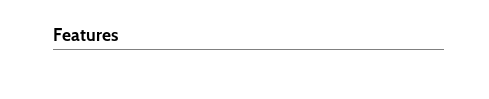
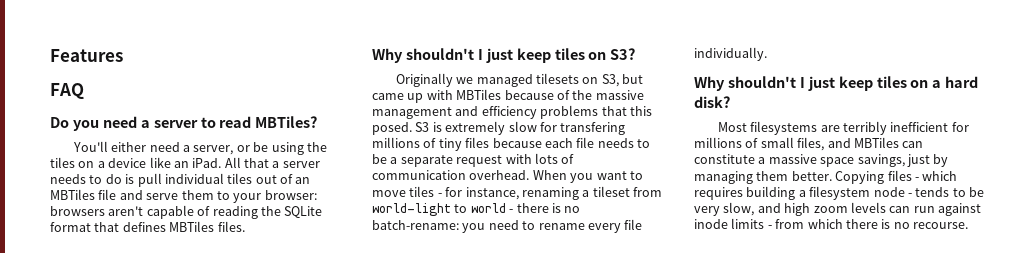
+ FAQ
+ Do you need a server to read MBTiles?
+ You'll either need a server, or be using the tiles on a device like an iPad. All that a server needs to do is pull individual tiles out of an MBTiles file and serve them to your browser: browsers aren't capable of reading the SQLite format that defines MBTiles files.
+ Why shouldn't I just keep tiles on S3?
+ Originally we managed tilesets on S3, but came up with MBTiles because of the massive management and efficiency problems that this posed. S3 is extremely slow for transfering millions of tiny files because each file needs to be a separate request with lots of communication overhead. When you want to move tiles - for instance, renaming a tileset from world-light to world - there is no batch-rename: you need to rename every file individually.
+ Why shouldn't I just keep tiles on a hard disk?
+ Most filesystems are terribly inefficient for millions of small files, and MBTiles can constitute a massive space savings, just by managing them better. Copying files - which requires building a filesystem node - tends to be very slow, and high zoom levels can run against inode limits - from which there is no recourse.

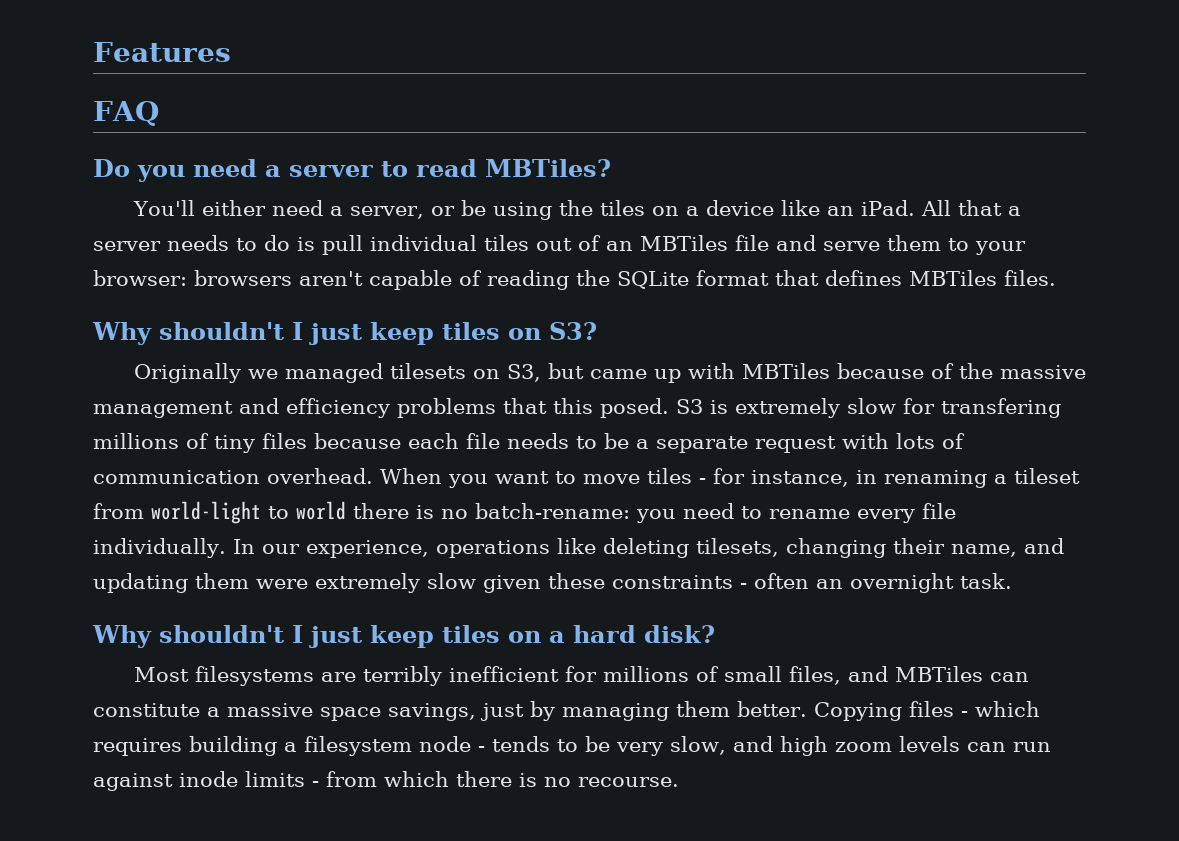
- When you want to move tiles - for instance, renaming a tileset from world-light to world - there is no batch-rename: you need to rename every file individually.
+ When you want to move tiles - for instance, in renaming a tileset from world-light to world there is no batch-rename: you need to rename every file individually. In our experience, operations like deleting tilesets, changing their name, and updating them were extremely slow given these constraints - often an overnight task.

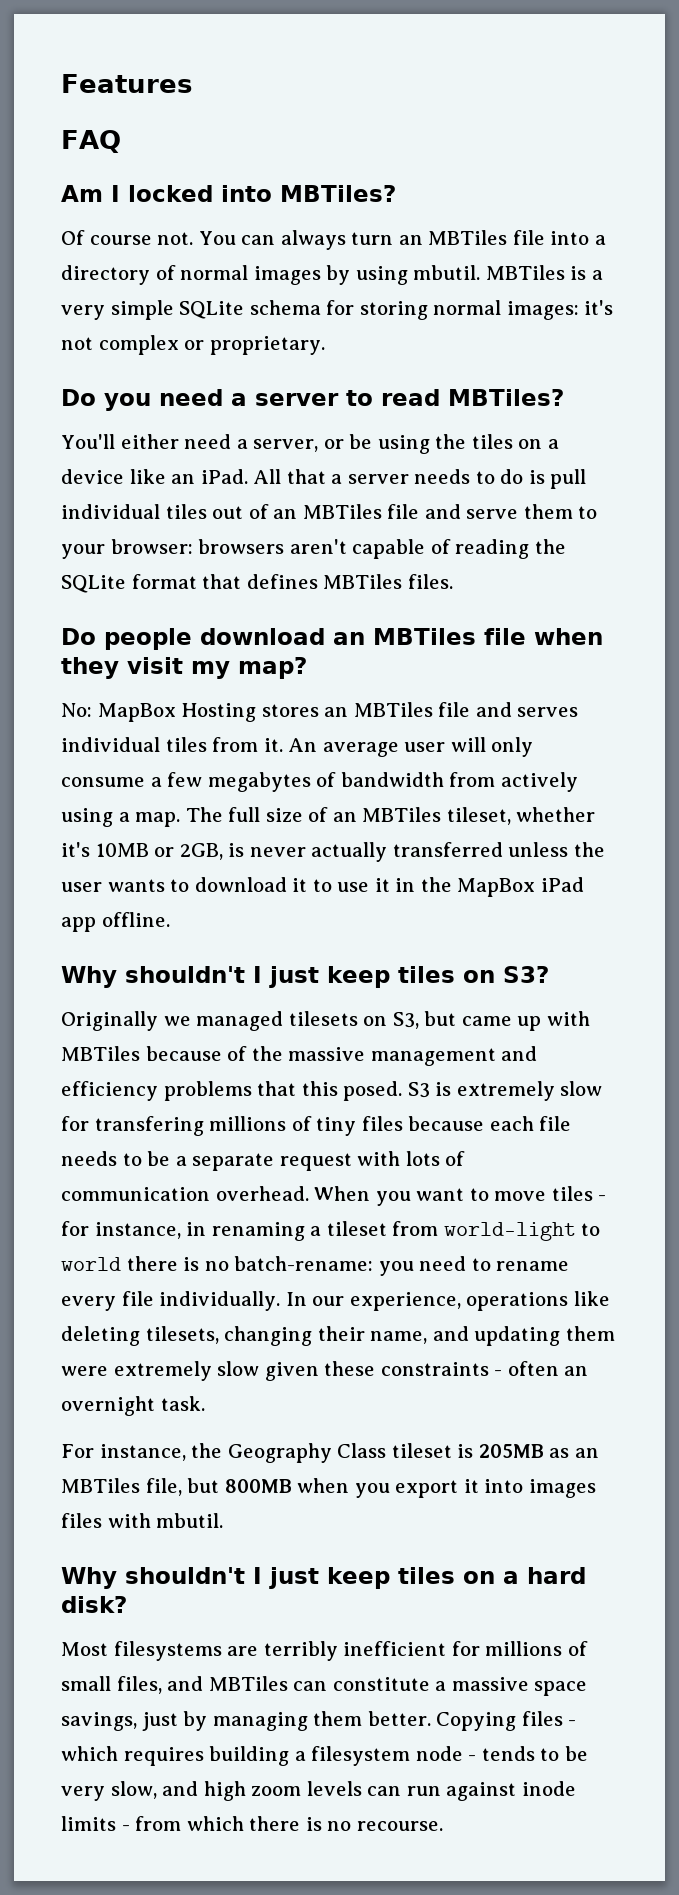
+ Am I locked into MBTiles?
+ Of course not. You can always turn an MBTiles file into a directory of normal images by using mbutil. MBTiles is a very simple SQLite schema for storing normal images: it's not complex or proprietary.
+ Do people download an MBTiles file when they visit my map?
+ No: MapBox Hosting stores an MBTiles file and serves individual tiles from it. An average user will only consume a few megabytes of bandwidth from actively using a map. The full size of an MBTiles tileset, whether it's 10MB or 2GB, is never actually transferred unless the user wants to download it to use it in the MapBox iPad app offline.
+ For instance, the Geography Class tileset is 205MB as an MBTiles file, but 800MB when you export it into images files with mbutil.

